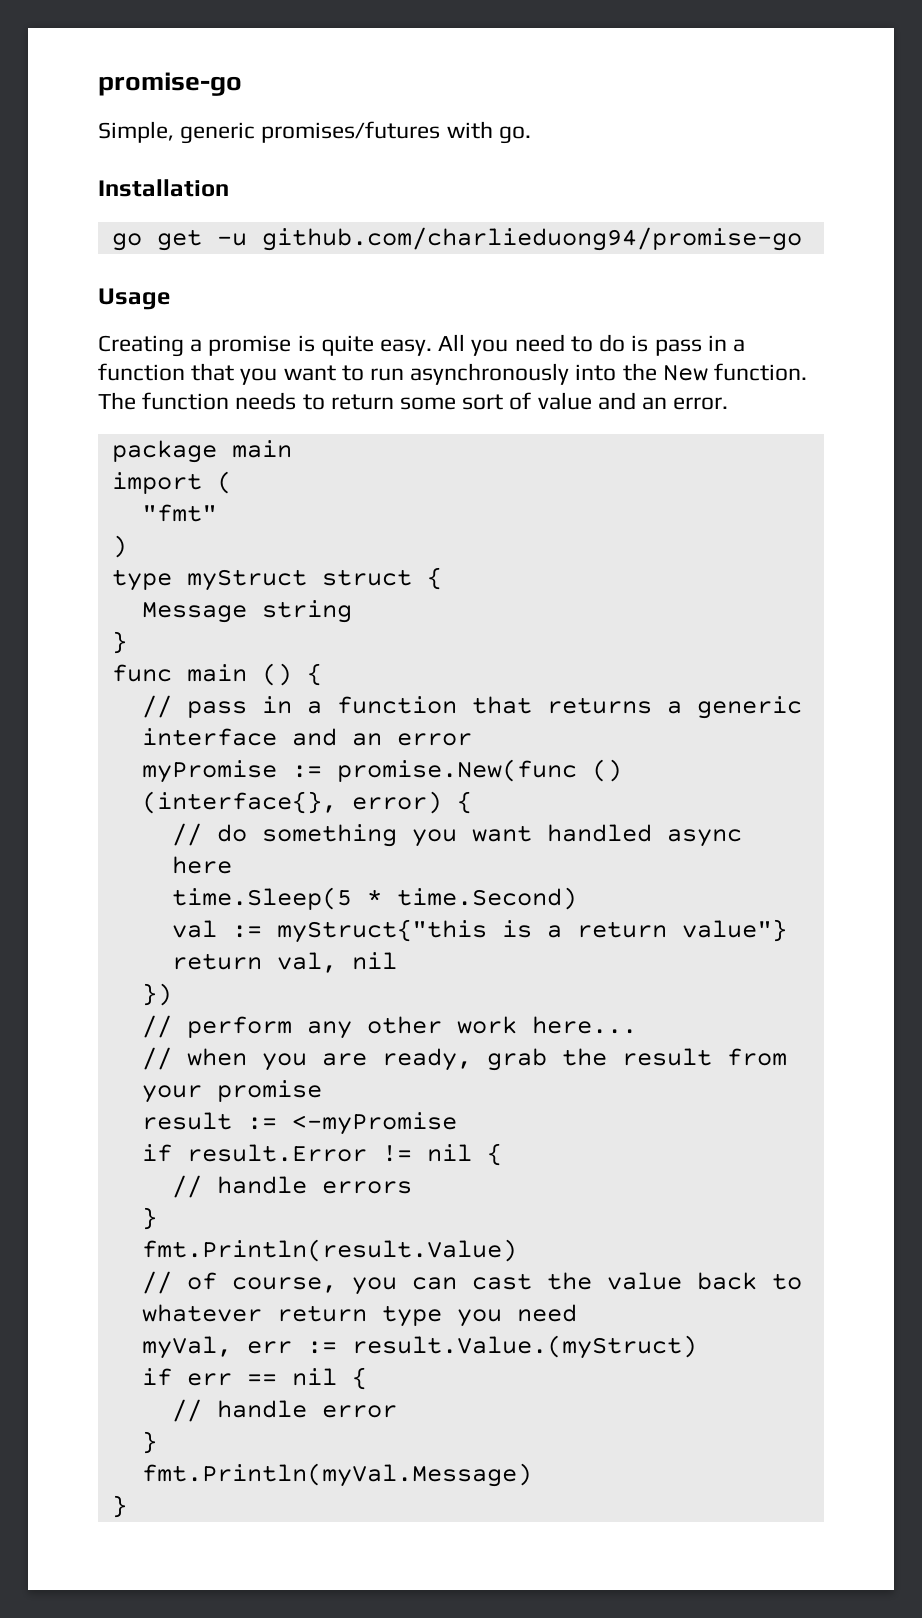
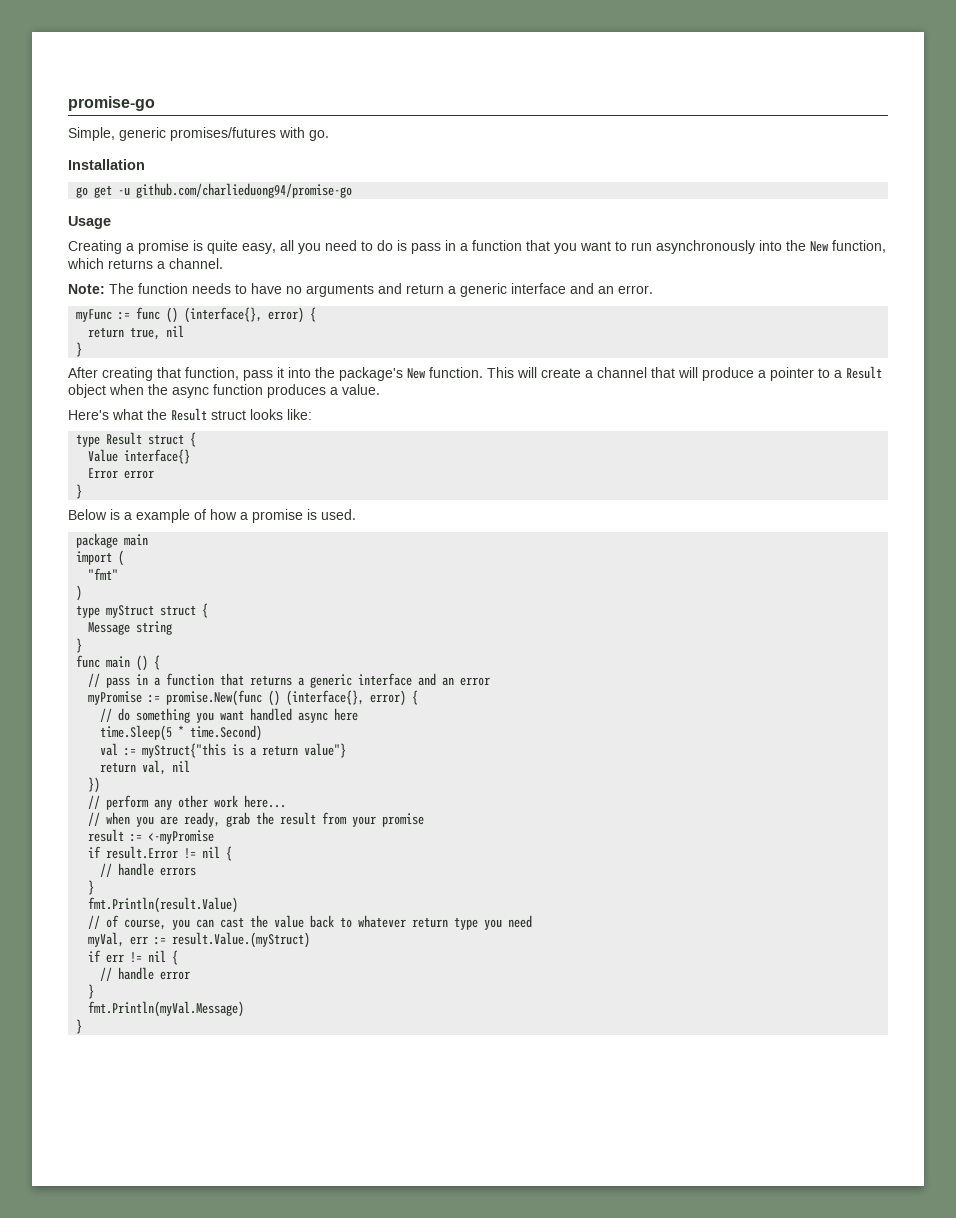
- Creating a promise is quite easy. All you need to do is pass in a function that you want to run asynchronously into the New function. The function needs to return some sort of value and an error.
+ Creating a promise is quite easy, all you need to do is pass in a function that you want to run asynchronously into the New function, which returns a channel.
+ Note: The function needs to have no arguments and return a generic interface and an error.
+ myFunc := func () (interface{}, error) {
+ return true, nil
+ }
+ After creating that function, pass it into the package's New function. This will create a channel that will produce a pointer to a Result object when the async function produces a value.
+ Here's what the Result struct looks like:
+ type Result struct {
+ Value interface{}
+ Error error
+ }
+ Below is a example of how a promise is used.
- if err == nil {
+ if err != nil {

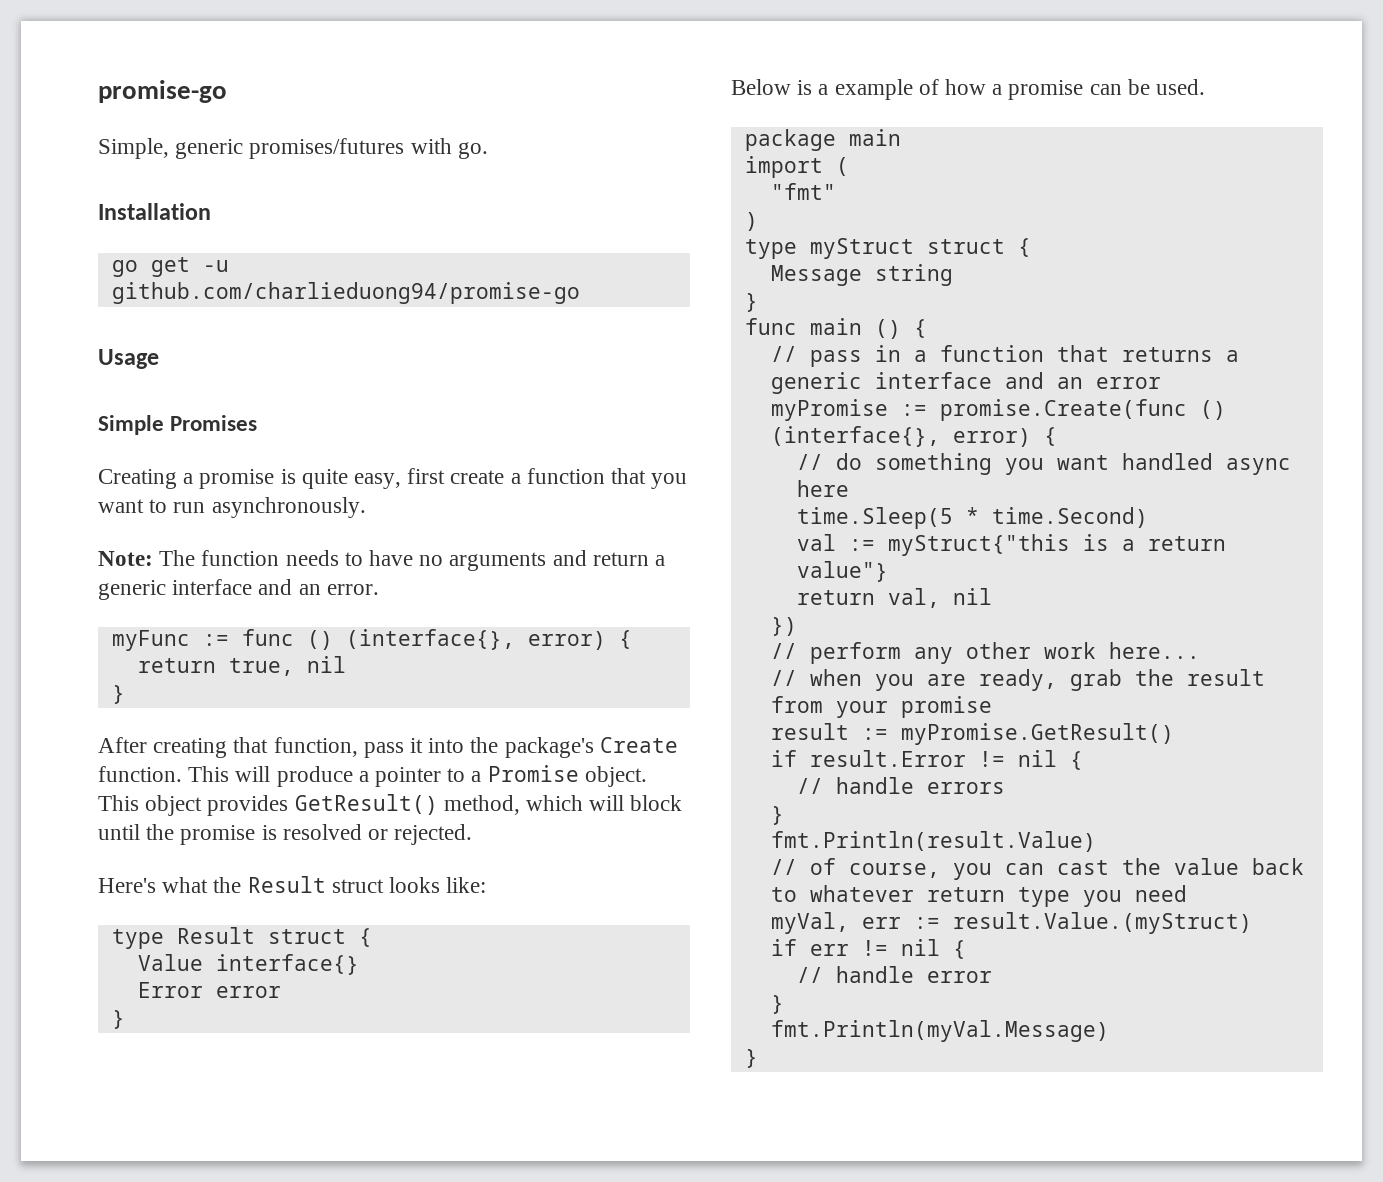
+ Simple Promises
- Creating a promise is quite easy, all you need to do is pass in a function that you want to run asynchronously into the New function, which returns a channel.
+ Creating a promise is quite easy, first create a function that you want to run asynchronously.
- After creating that function, pass it into the package's New function.
+ After creating that function, pass it into the package's Create function.
- This will create a channel that will produce a pointer to a Result object when the async function produces a value.
+ This will produce a pointer to a Promise object. This object provides GetResult() method, which will block until the promise is resolved or rejected.
- Below is a example of how a promise is used.
+ Below is a example of how a promise can be used.
- myPromise := promise.New(func () (interface{}, error) {
+ myPromise := promise.Create(func () (interface{}, error) {
- result := <-myPromise
+ result := myPromise.GetResult()

